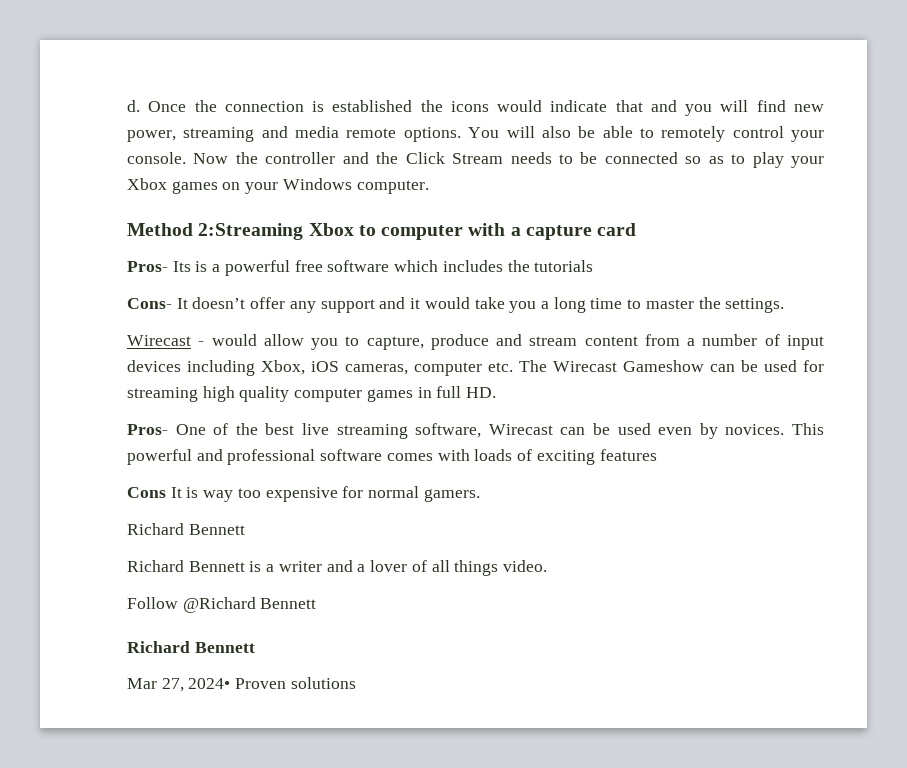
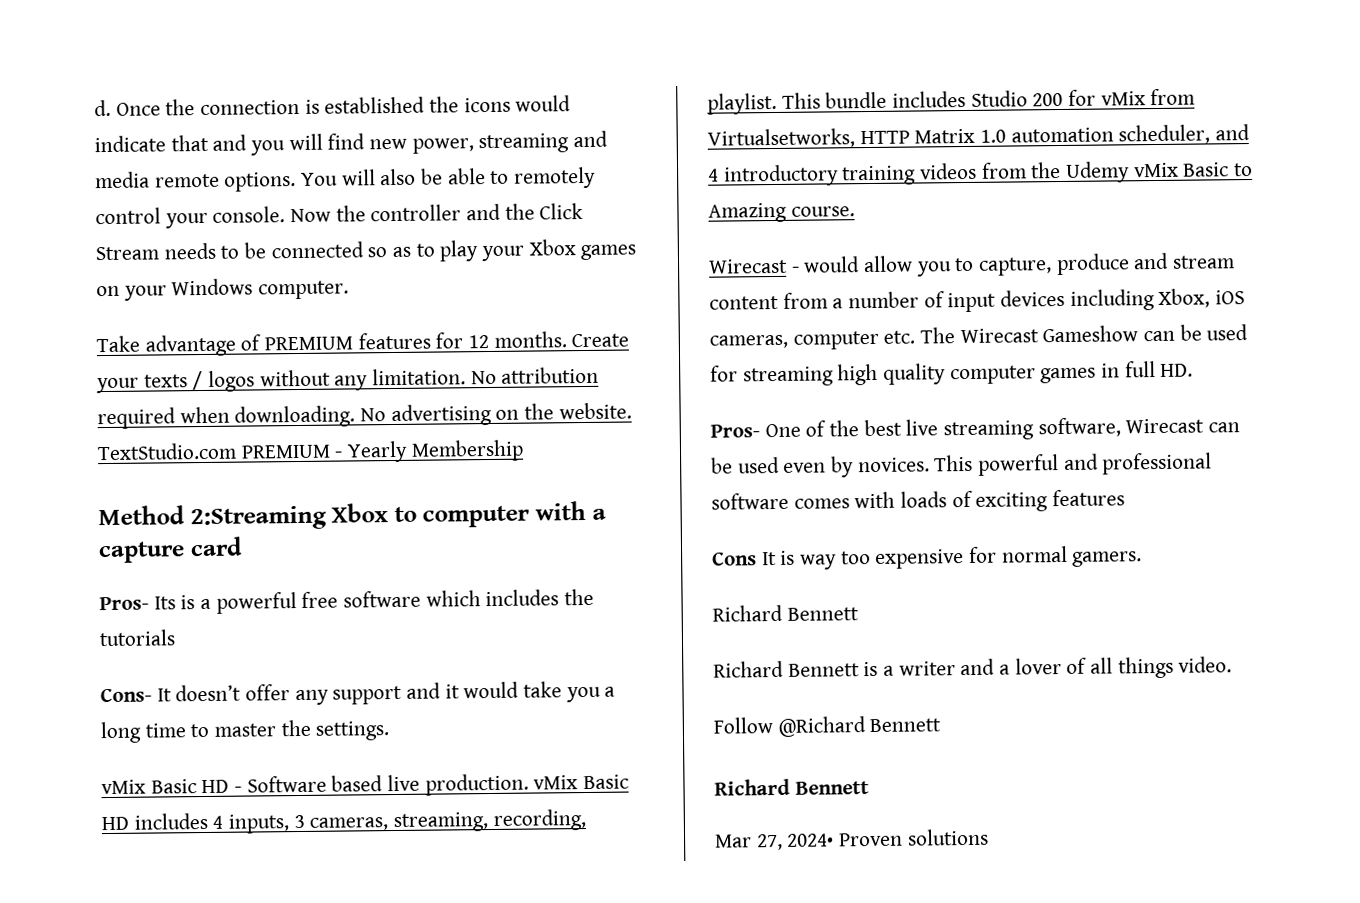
+ Take advantage of PREMIUM features for 12 months. Create your texts / logos without any limitation. No attribution required when downloading. No advertising on the website. TextStudio.com PREMIUM - Yearly Membership
+ vMix Basic HD - Software based live production. vMix Basic HD includes 4 inputs, 3 cameras, streaming, recording, playlist. This bundle includes Studio 200 for vMix from Virtualsetworks, HTTP Matrix 1.0 automation scheduler, and 4 introductory training videos from the Udemy vMix Basic to Amazing course.

